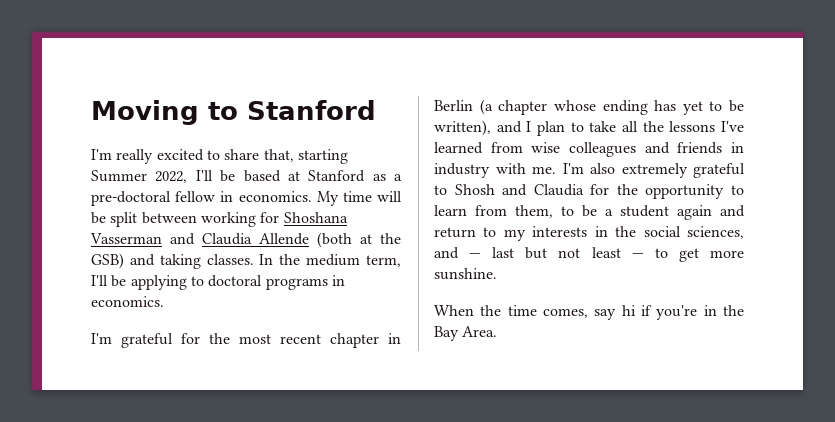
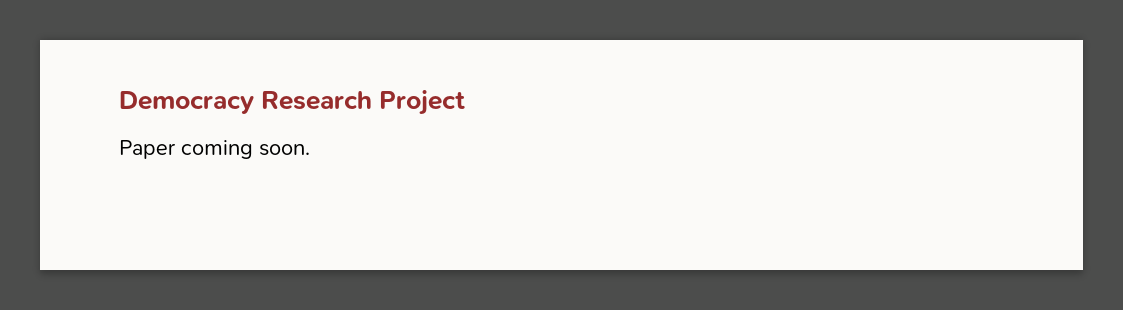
- Moving to Stanford
- I'm really excited to share that, starting Summer 2022, I'll be based at Stanford as a pre-doctoral fellow in economics. My time will be split between working for Shoshana Vasserman and Claudia Allende (both at the GSB) and taking classes. In the medium term, I'll be applying to doctoral programs in economics.
- I'm grateful for the most recent chapter in Berlin (a chapter whose ending has yet to be written), and I plan to take all the lessons I've learned from wise colleagues and friends in industry with me. I'm also extremely grateful to Shosh and Claudia for the opportunity to learn from them, to be a student again and return to my interests in the social sciences, and — last but not least — to get more sunshine.
- When the time comes, say hi if you're in the Bay Area.
+ Democracy Research Project
+ Paper coming soon.

